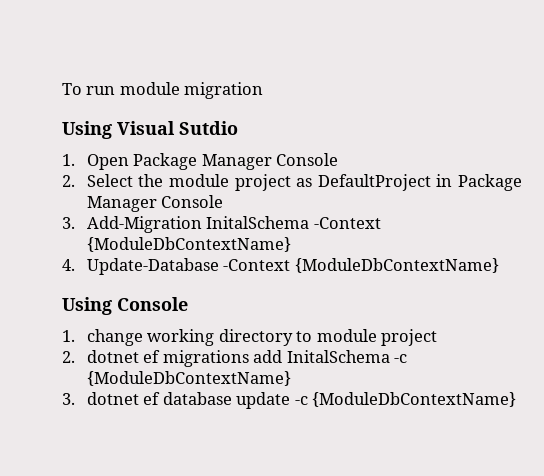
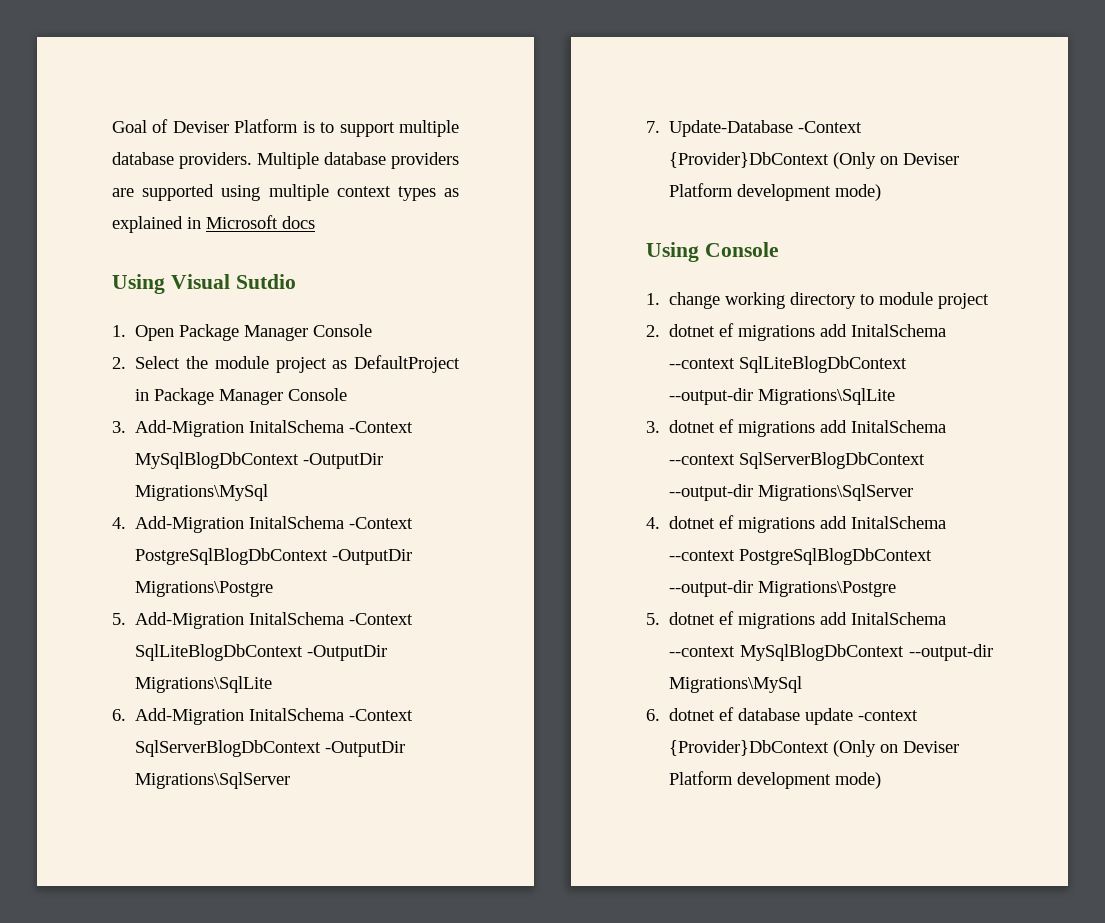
- To run module migration
+ Goal of Deviser Platform is to support multiple database providers. Multiple database providers are supported using multiple context types as explained in Microsoft docs
- 3. Add-Migration InitalSchema -Context {ModuleDbContextName}
- 4. Update-Database -Context {ModuleDbContextName}
+ 3. Add-Migration InitalSchema -Context MySqlBlogDbContext -OutputDir Migrations\MySql
+ 4. Add-Migration InitalSchema -Context PostgreSqlBlogDbContext -OutputDir Migrations\Postgre
+ 5. Add-Migration InitalSchema -Context SqlLiteBlogDbContext -OutputDir Migrations\SqlLite
+ 6. Add-Migration InitalSchema -Context SqlServerBlogDbContext -OutputDir Migrations\SqlServer
+ 7. Update-Database -Context {Provider}DbContext (Only on Deviser Platform development mode)
- 2. dotnet ef migrations add InitalSchema -c {ModuleDbContextName}
- 3. dotnet ef database update -c {ModuleDbContextName}
+ 2. dotnet ef migrations add InitalSchema --context SqlLiteBlogDbContext --output-dir Migrations\SqlLite
+ 3. dotnet ef migrations add InitalSchema --context SqlServerBlogDbContext --output-dir Migrations\SqlServer
+ 4. dotnet ef migrations add InitalSchema --context PostgreSqlBlogDbContext --output-dir Migrations\Postgre
+ 5. dotnet ef migrations add InitalSchema --context MySqlBlogDbContext --output-dir Migrations\MySql
+ 6. dotnet ef database update -context {Provider}DbContext (Only on Deviser Platform development mode)

